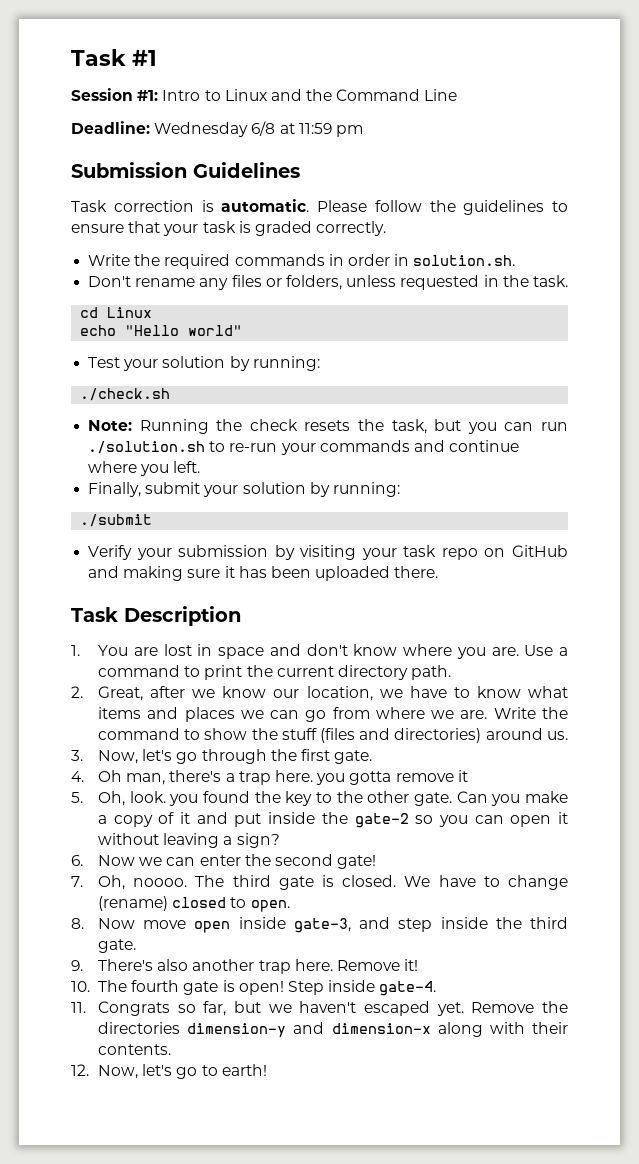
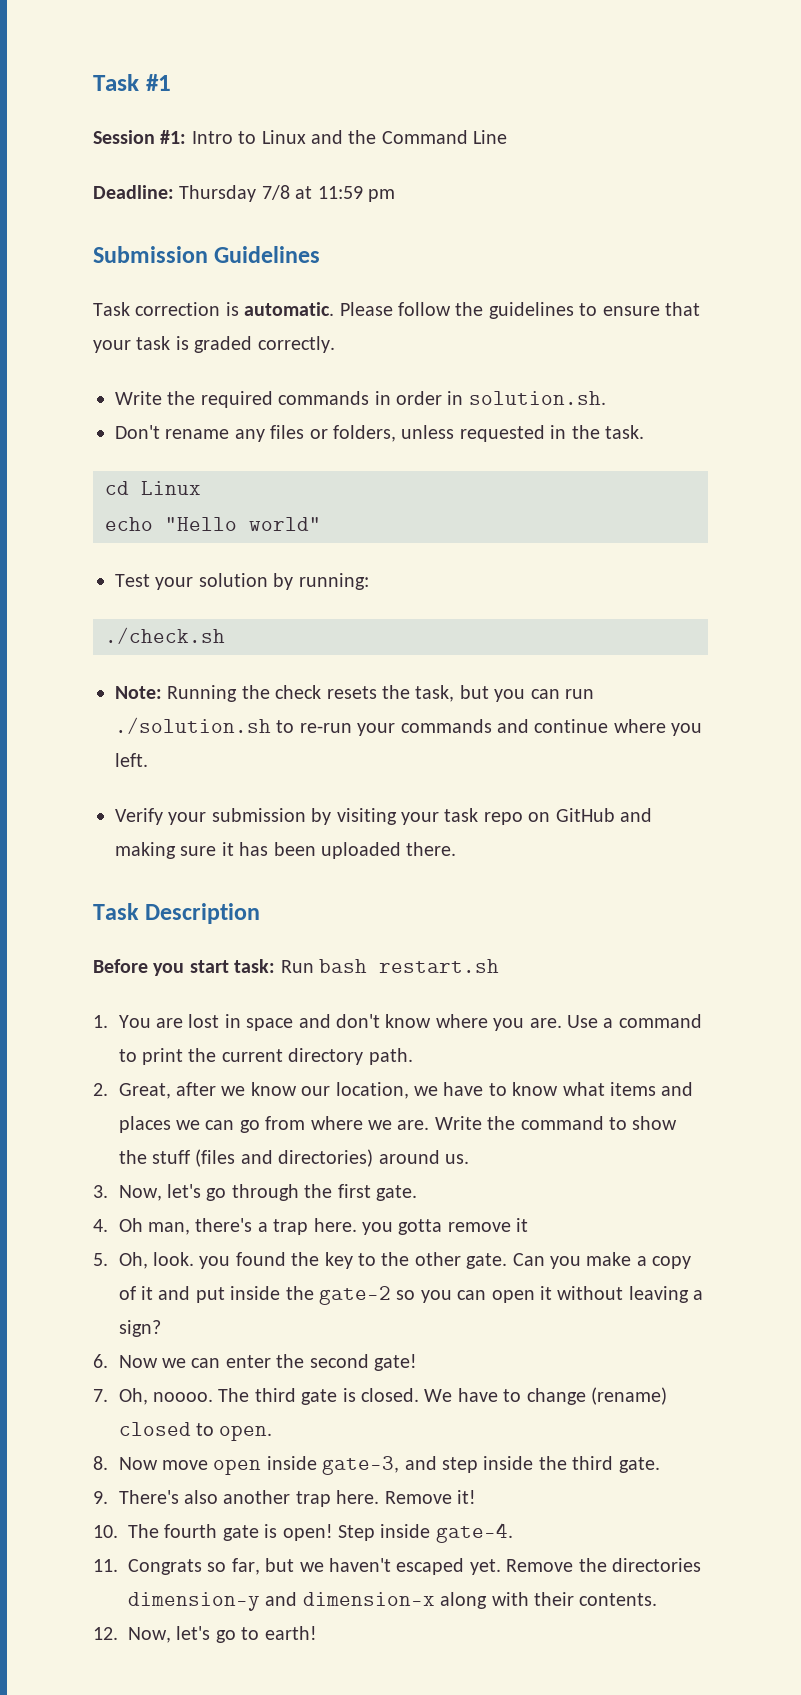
- Deadline: Wednesday 6/8 at 11:59 pm
+ Deadline: Thursday 7/8 at 11:59 pm
- Finally, submit your solution by running:
- ./submit
+ Before you start task: Run bash restart.sh

